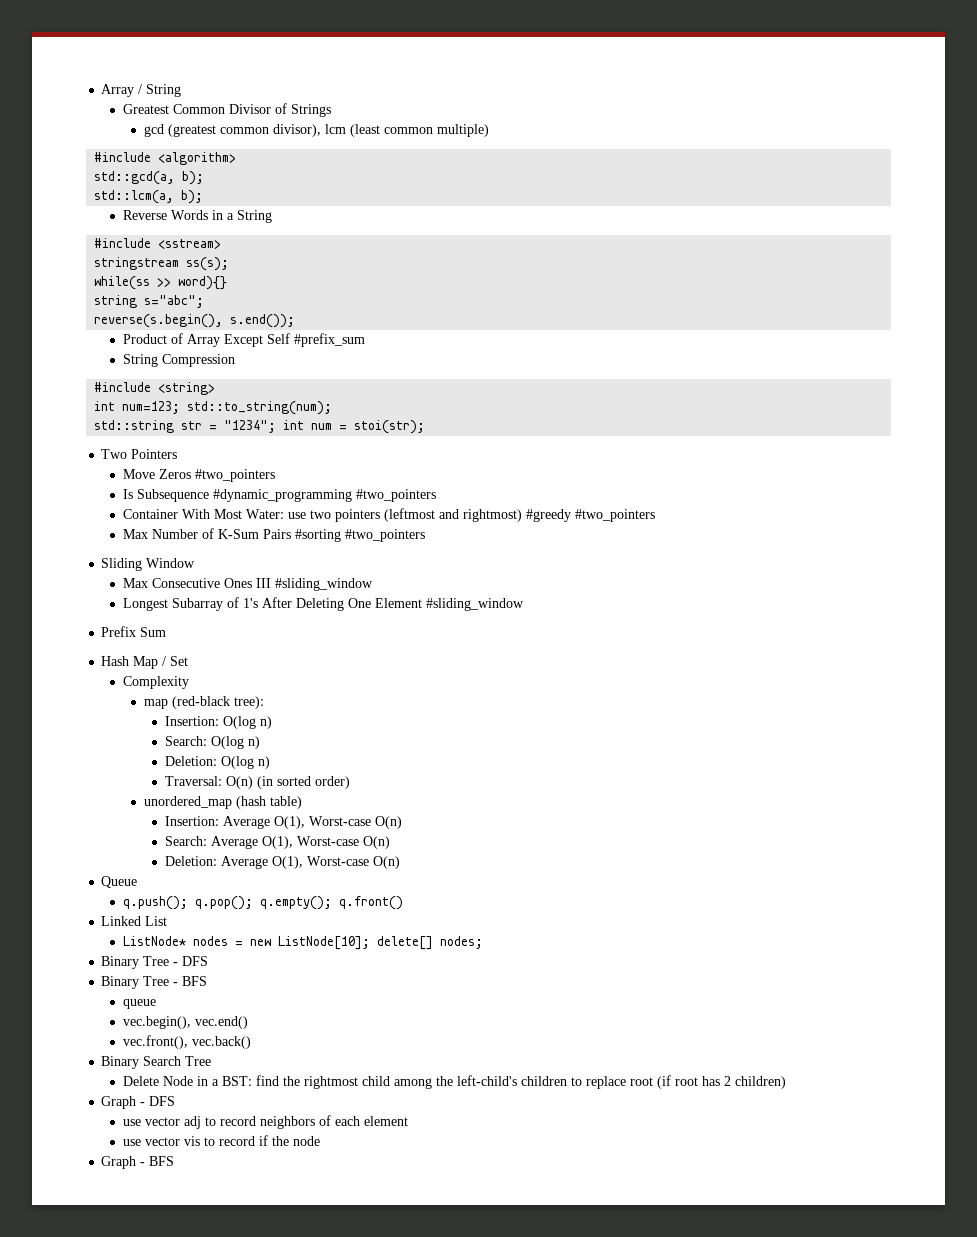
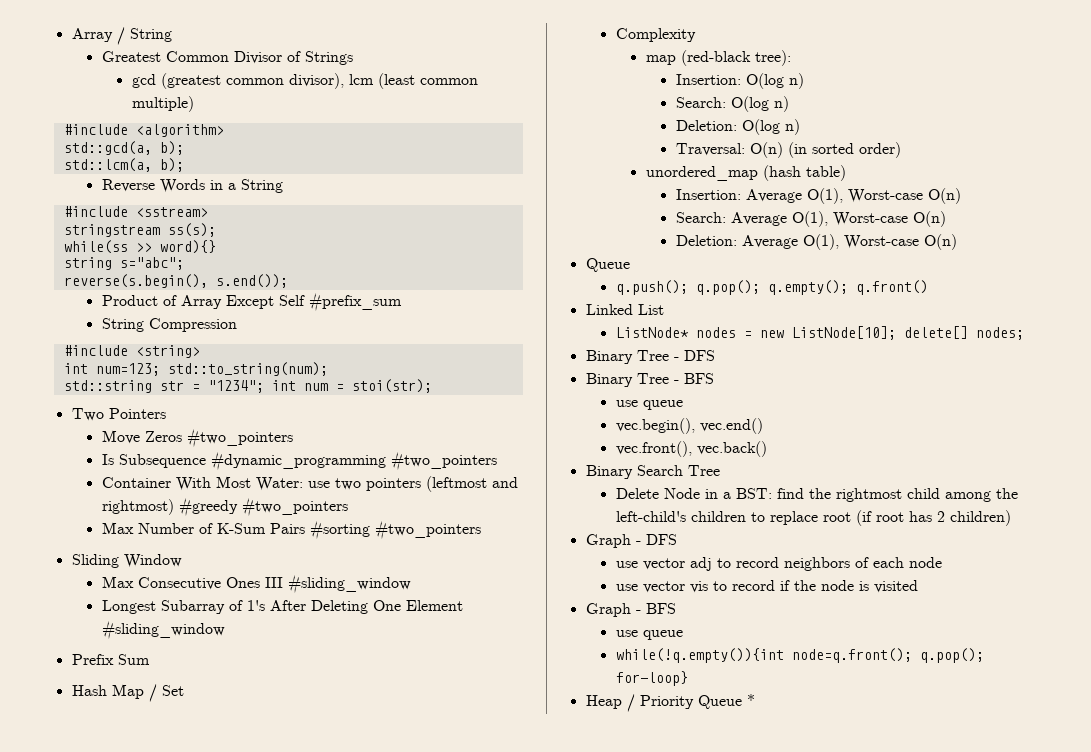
  Binary Tree - BFS
- queue
+ use queue
- use vector adj to record neighbors of each element
+ use vector adj to record neighbors of each node
- use vector vis to record if the node
+ use vector vis to record if the node is visited
  Graph - BFS
+ use queue
+ while(!q.empty()){int node=q.front(); q.pop(); for-loop}
+ Heap / Priority Queue *

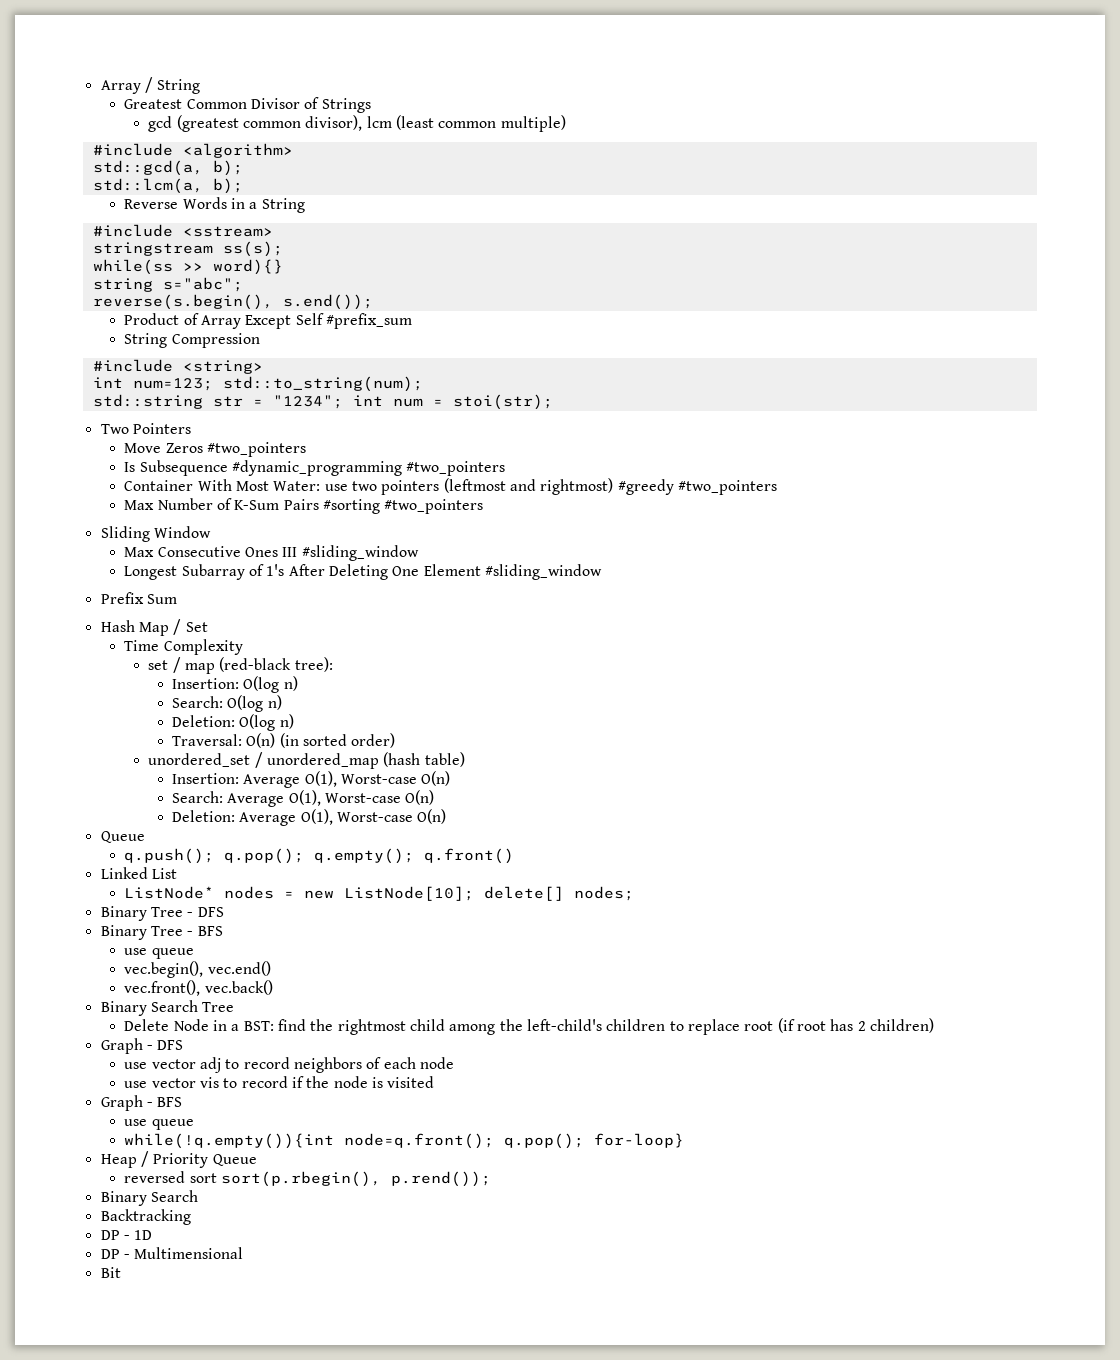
- Complexity
+ Time Complexity
- map (red-black tree):
+ set / map (red-black tree):
- unordered_map (hash table)
+ unordered_set / unordered_map (hash table)
- Heap / Priority Queue *
+ Heap / Priority Queue
+ reversed sort sort(p.rbegin(), p.rend());
+ Binary Search
+ Backtracking
+ DP - 1D
+ DP - Multimensional
+ Bit

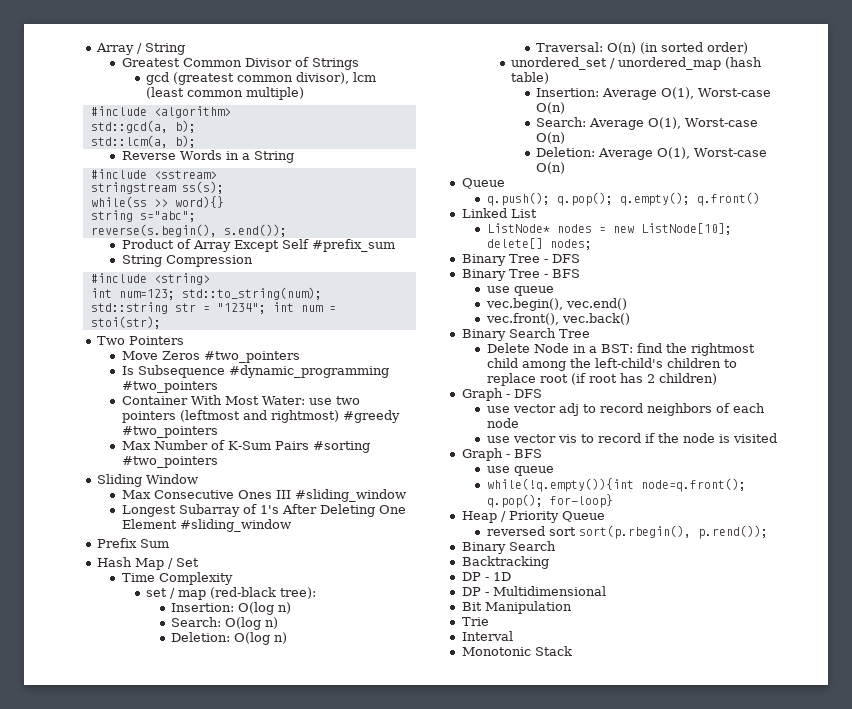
- DP - Multimensional
+ DP - Multidimensional
- Bit
+ Bit Manipulation
+ Trie
+ Interval
+ Monotonic Stack

